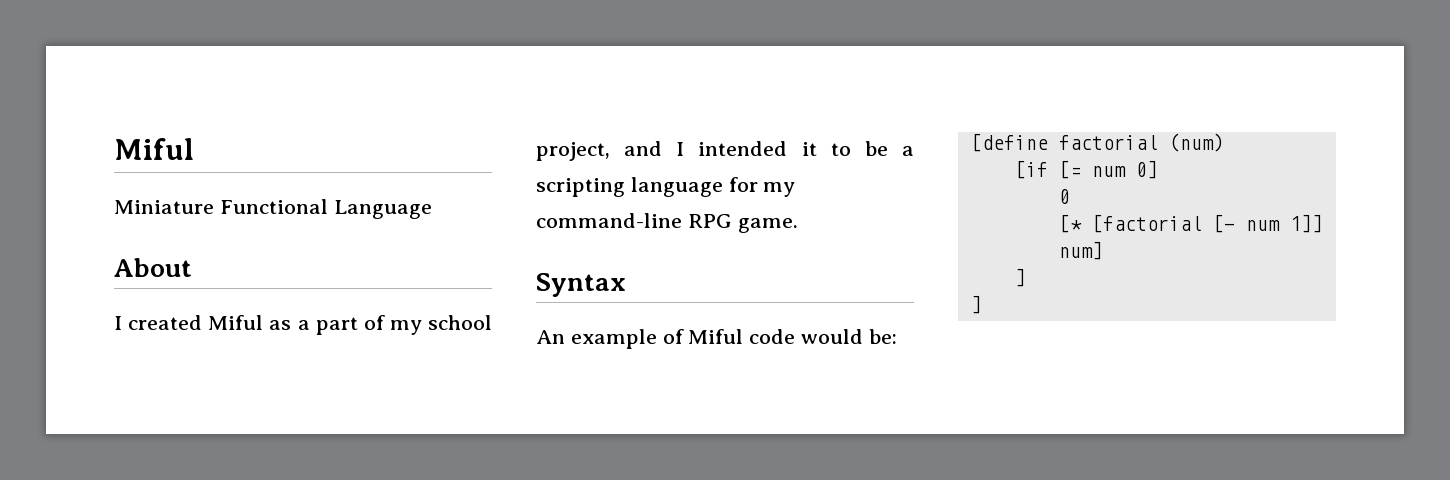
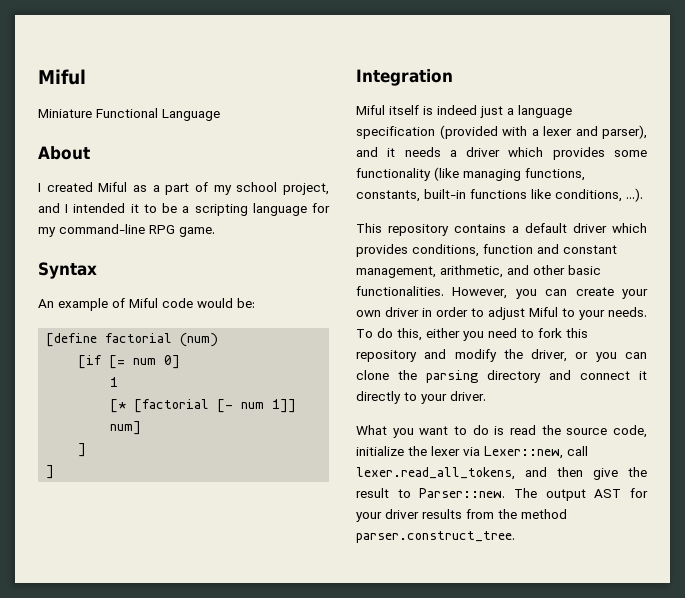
  [if [= num 0]
- 0
+ 1
+ Integration
+ Miful itself is indeed just a language specification (provided with a lexer and parser), and it needs a driver which provides some functionality (like managing functions, constants, built-in functions like conditions, ...).
+ This repository contains a default driver which provides conditions, function and constant management, arithmetic, and other basic functionalities. However, you can create your own driver in order to adjust Miful to your needs. To do this, either you need to fork this repository and modify the driver, or you can clone the parsing directory and connect it directly to your driver.
+ What you want to do is read the source code, initialize the lexer via Lexer::new, call lexer.read_all_tokens, and then give the result to Parser::new. The output AST for your driver results from the method parser.construct_tree.

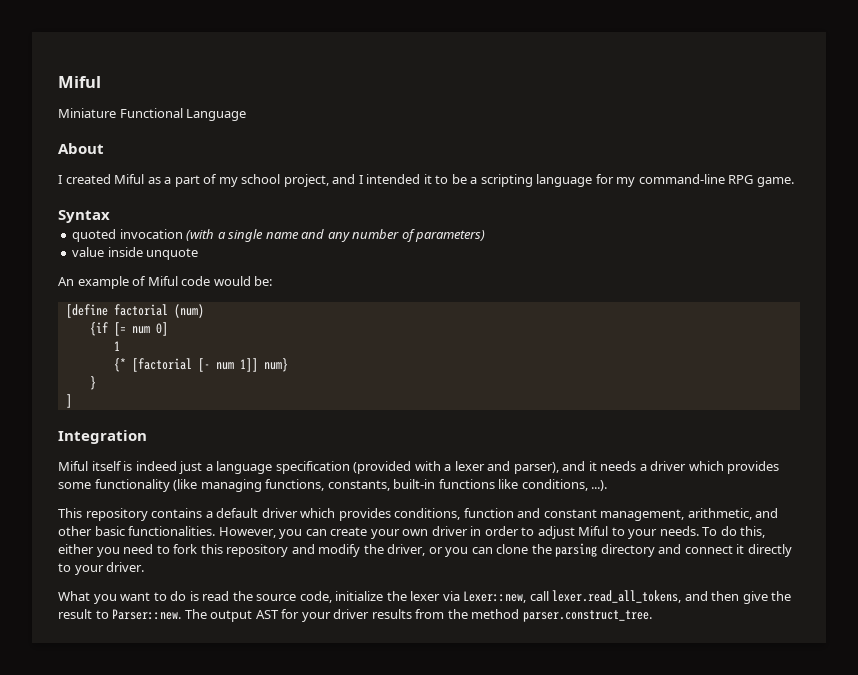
+ quoted invocation (with a single name and any number of parameters)
+ value inside unquote
- [if [= num 0]
+ {if [= num 0]
- [* [factorial [- num 1]] num]
- ]
+ {* [factorial [- num 1]] num}
+ }

